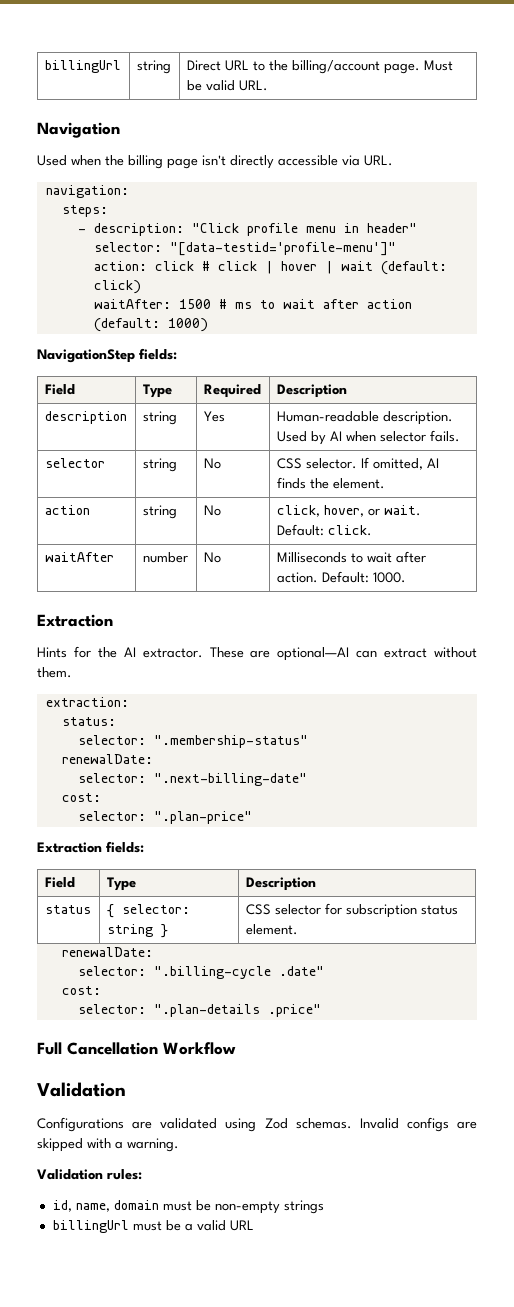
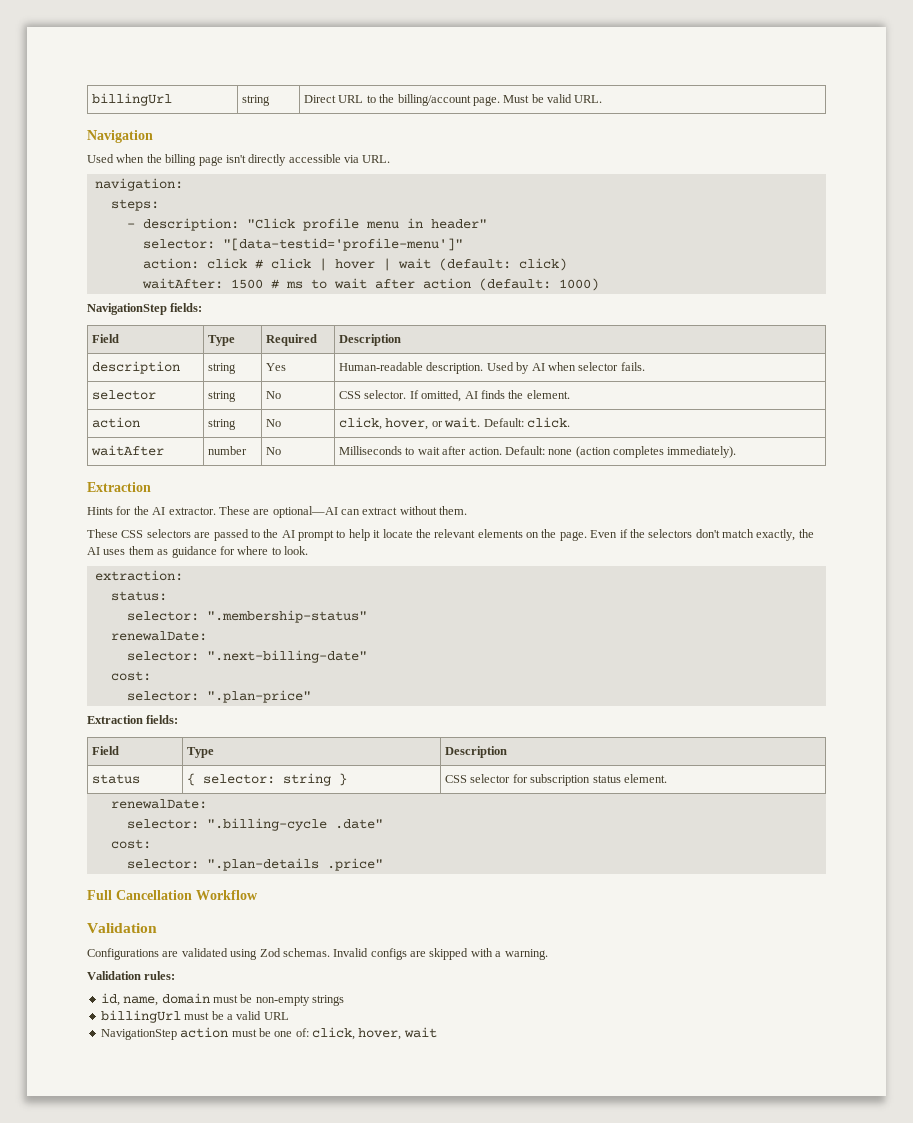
- waitAfter | number | No | Milliseconds to wait after action. Default: 1000.
+ waitAfter | number | No | Milliseconds to wait after action. Default: none (action completes immediately).
+ These CSS selectors are passed to the AI prompt to help it locate the relevant elements on the page. Even if the selectors don't match exactly, the AI uses them as guidance for where to look.
+ NavigationStep action must be one of: click, hover, wait

